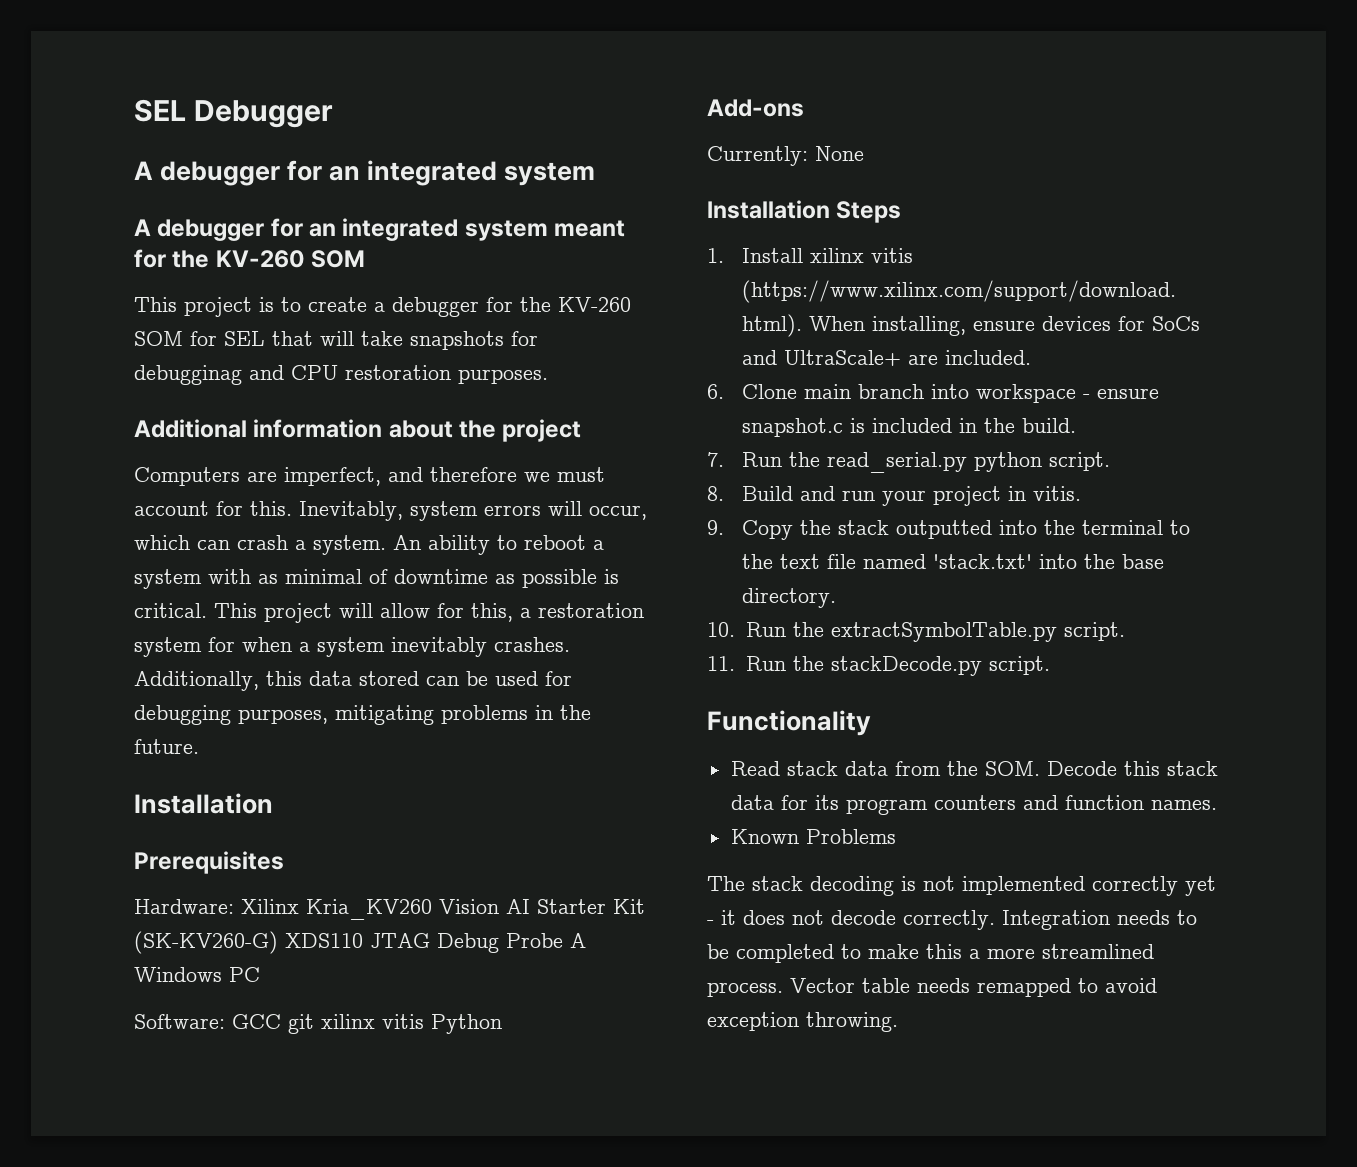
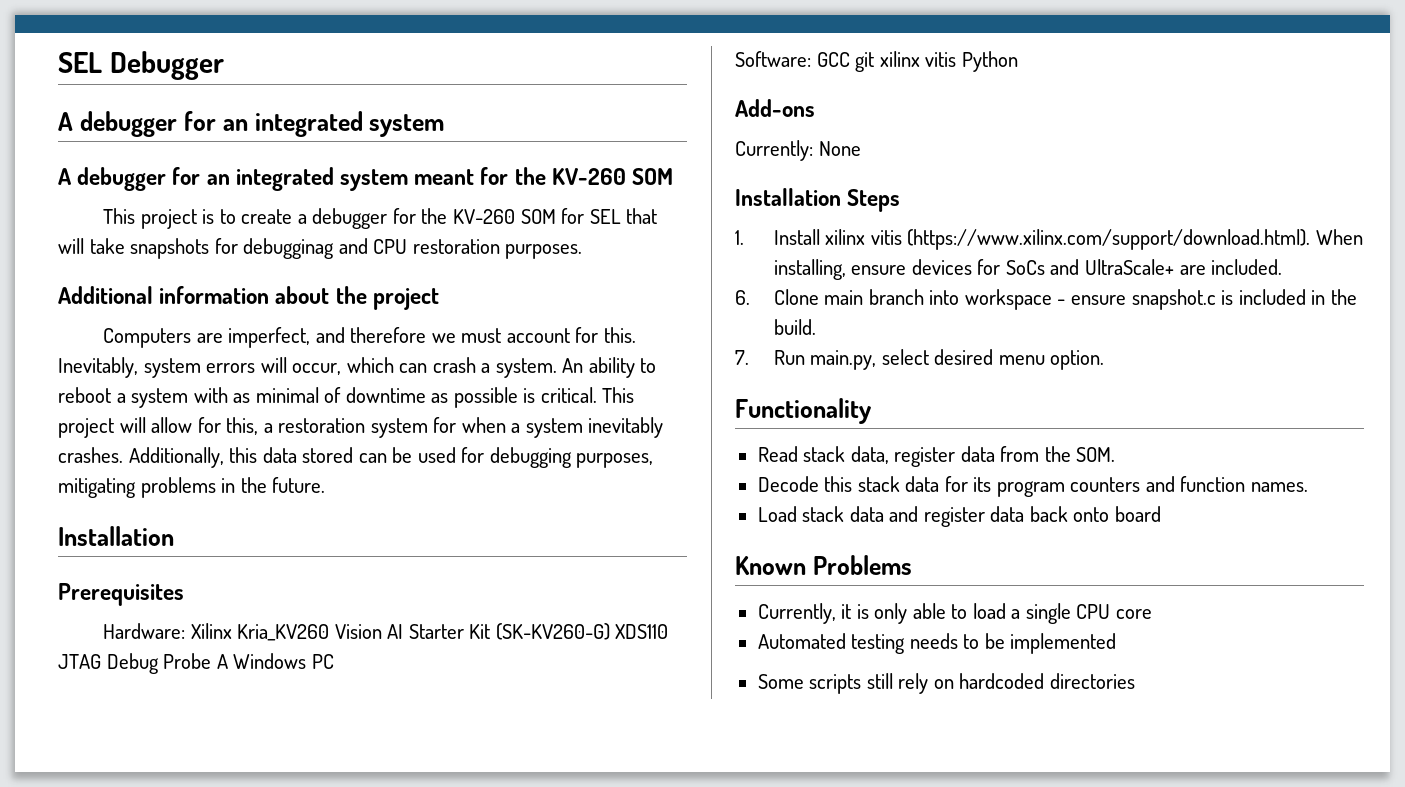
- 7. Run the read_serial.py python script.
- 8. Build and run your project in vitis.
- 9. Copy the stack outputted into the terminal to the text file named 'stack.txt' into the base directory.
- 10. Run the extractSymbolTable.py script.
- 11. Run the stackDecode.py script.
+ 7. Run main.py, select desired menu option.
- Read stack data from the SOM. Decode this stack data for its program counters and function names.
+ Read stack data, register data from the SOM.
+ Decode this stack data for its program counters and function names.
+ Load stack data and register data back onto board
  Known Problems
- The stack decoding is not implemented correctly yet - it does not decode correctly. Integration needs to be completed to make this a more streamlined process. Vector table needs remapped to avoid exception throwing.
+ Currently, it is only able to load a single CPU core
+ Automated testing needs to be implemented
+ Some scripts still rely on hardcoded directories

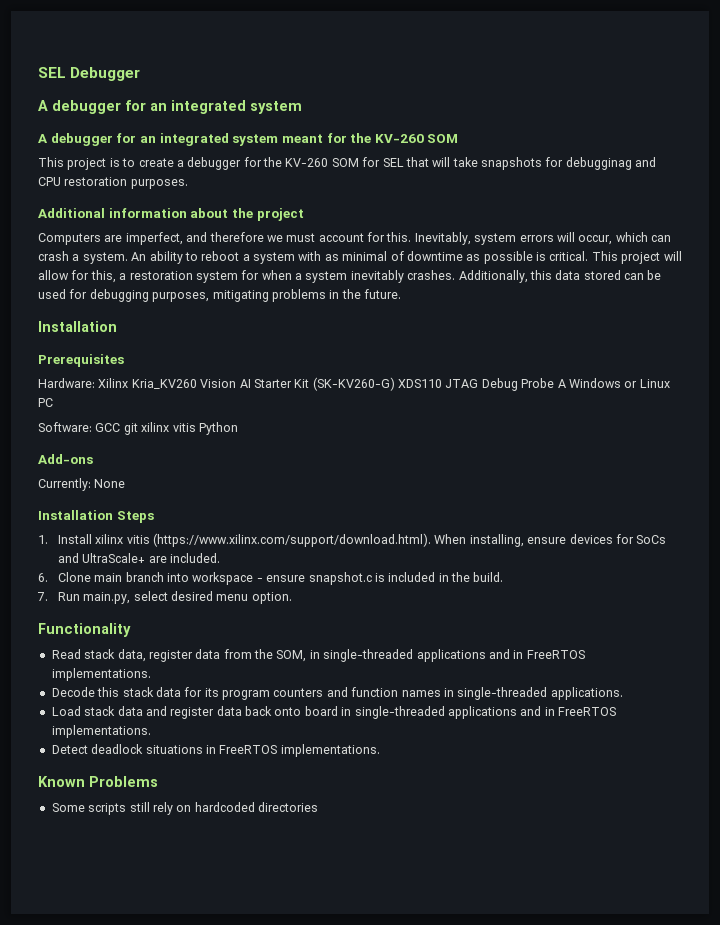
- Hardware: Xilinx Kria_KV260 Vision AI Starter Kit (SK-KV260-G) XDS110 JTAG Debug Probe A Windows PC
+ Hardware: Xilinx Kria_KV260 Vision AI Starter Kit (SK-KV260-G) XDS110 JTAG Debug Probe A Windows or Linux PC
- Read stack data, register data from the SOM.
+ Read stack data, register data from the SOM, in single-threaded applications and in FreeRTOS implementations.
- Decode this stack data for its program counters and function names.
+ Decode this stack data for its program counters and function names in single-threaded applications.
- Load stack data and register data back onto board
+ Load stack data and register data back onto board in single-threaded applications and in FreeRTOS implementations.
+ Detect deadlock situations in FreeRTOS implementations.
  Known Problems
- Currently, it is only able to load a single CPU core
- Automated testing needs to be implemented

